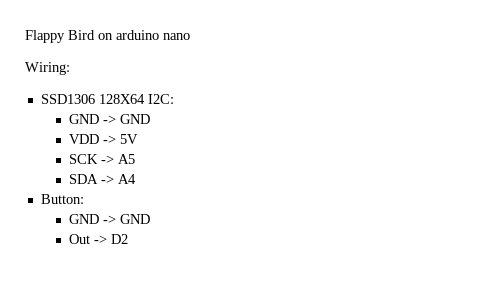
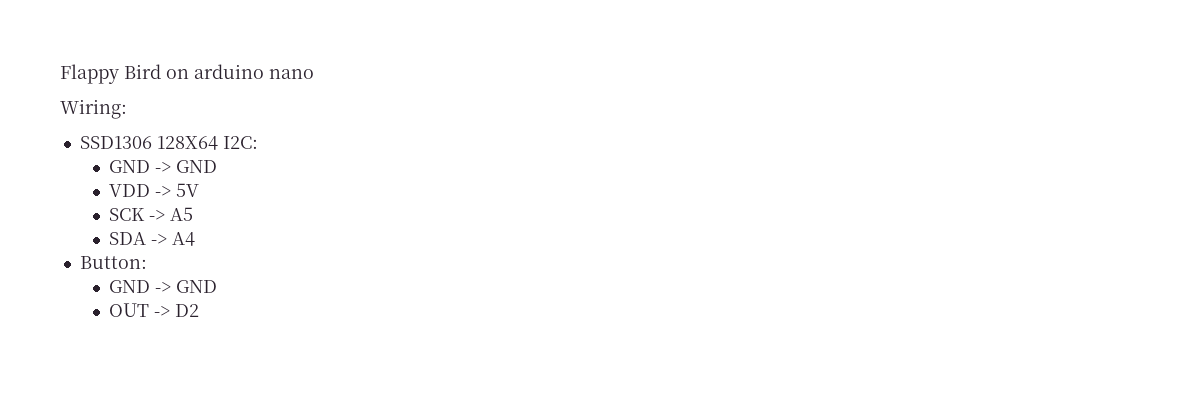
- Out -> D2
+ OUT -> D2

